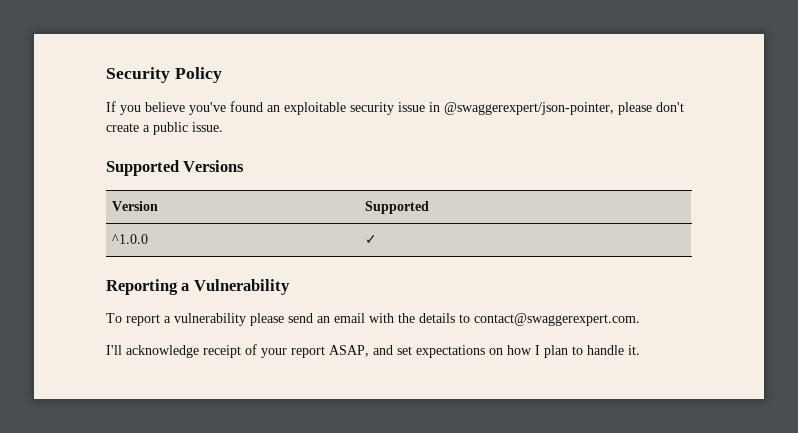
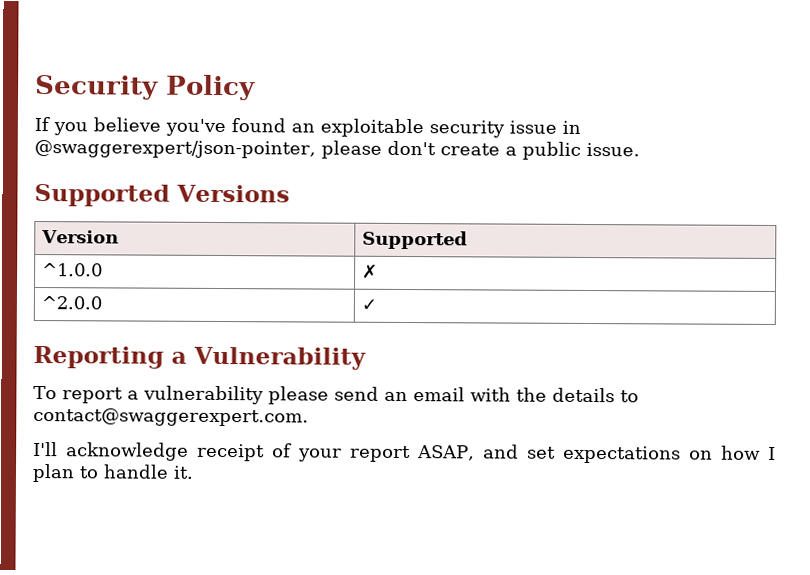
- ^1.0.0 | ✓
+ ^1.0.0 | ✗
+ ^2.0.0 | ✓

